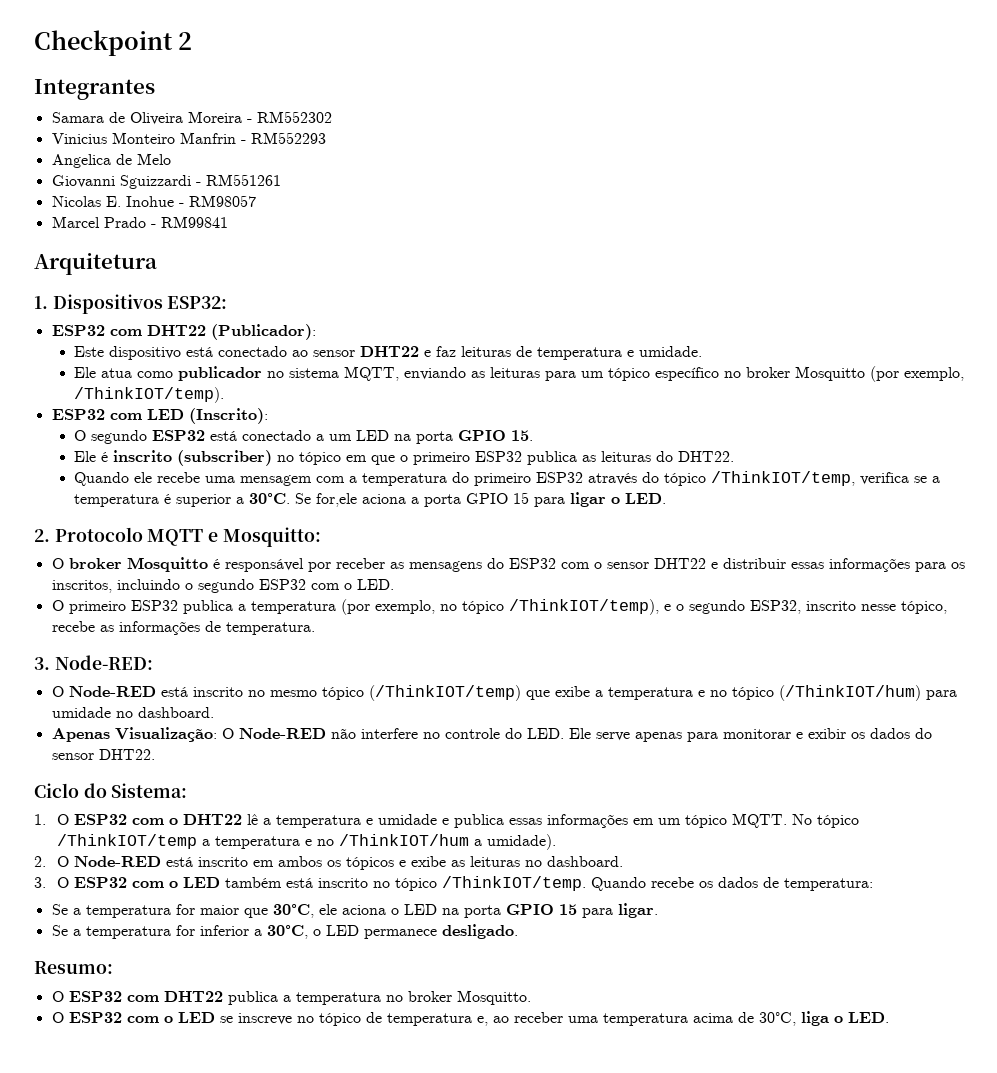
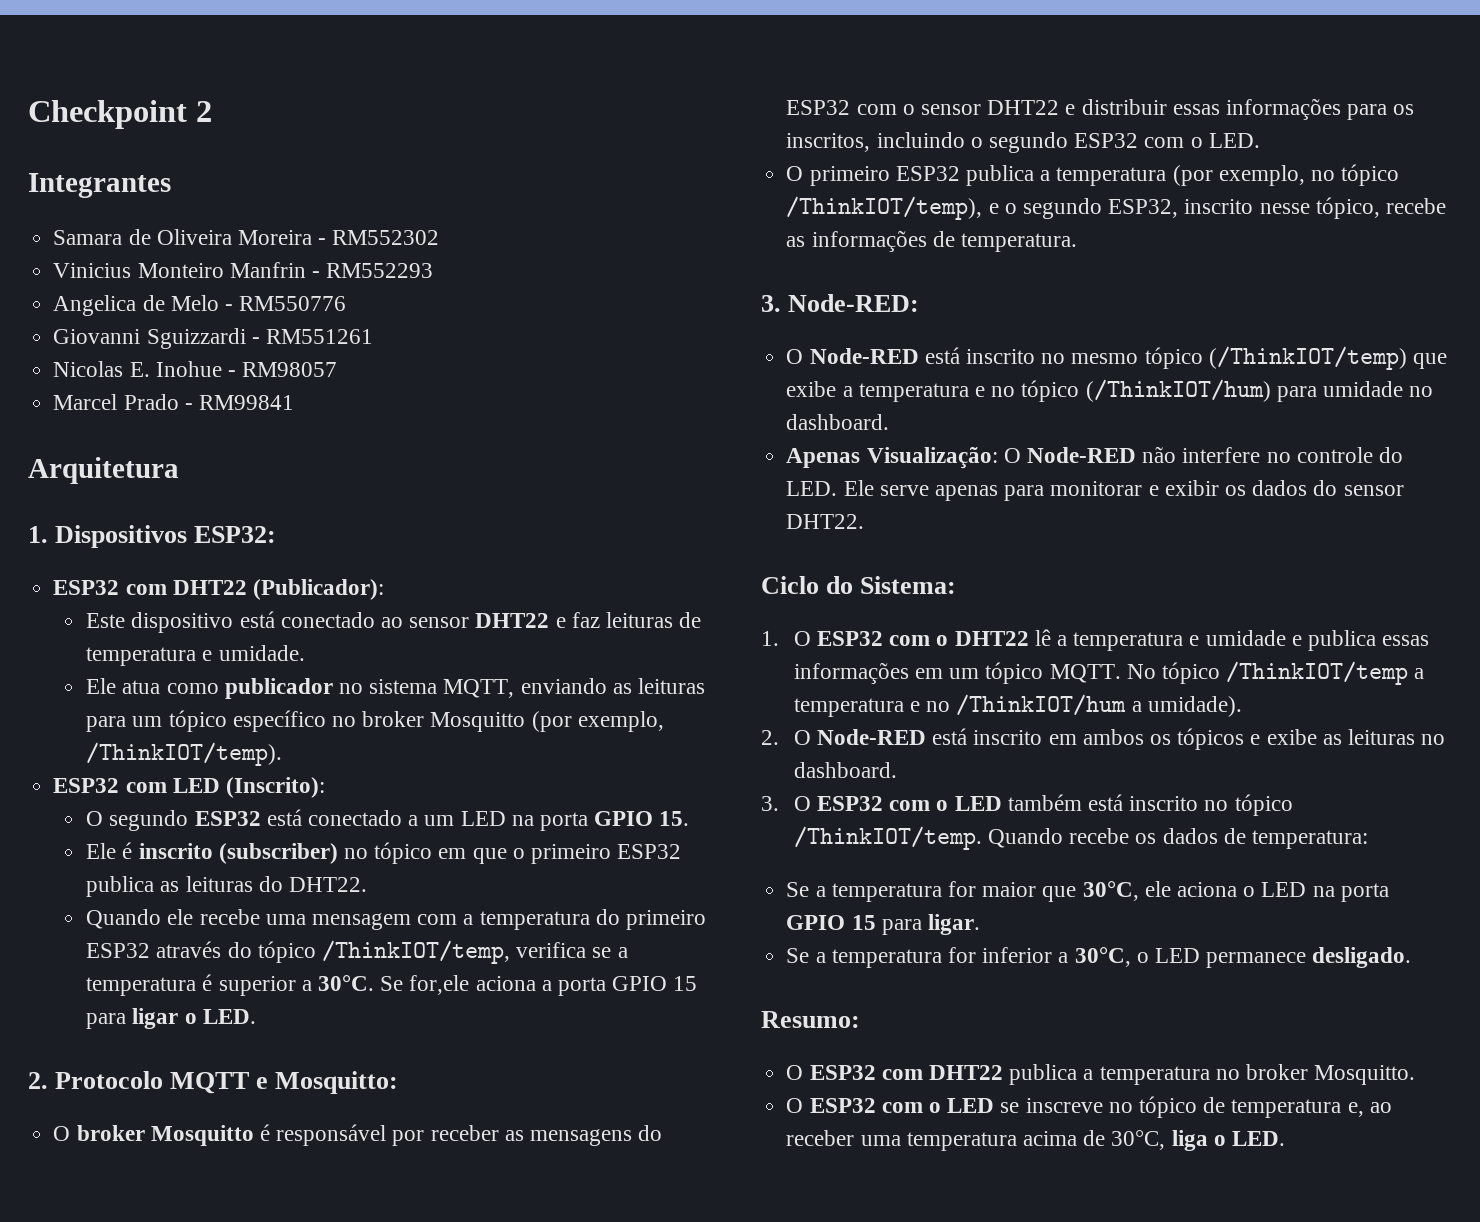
- Angelica de Melo
+ Angelica de Melo - RM550776

